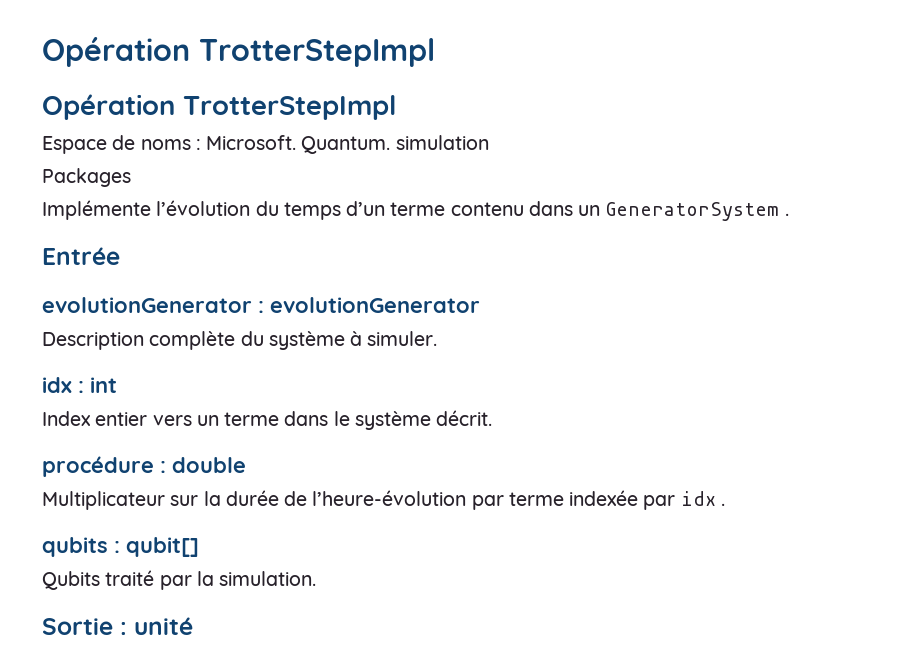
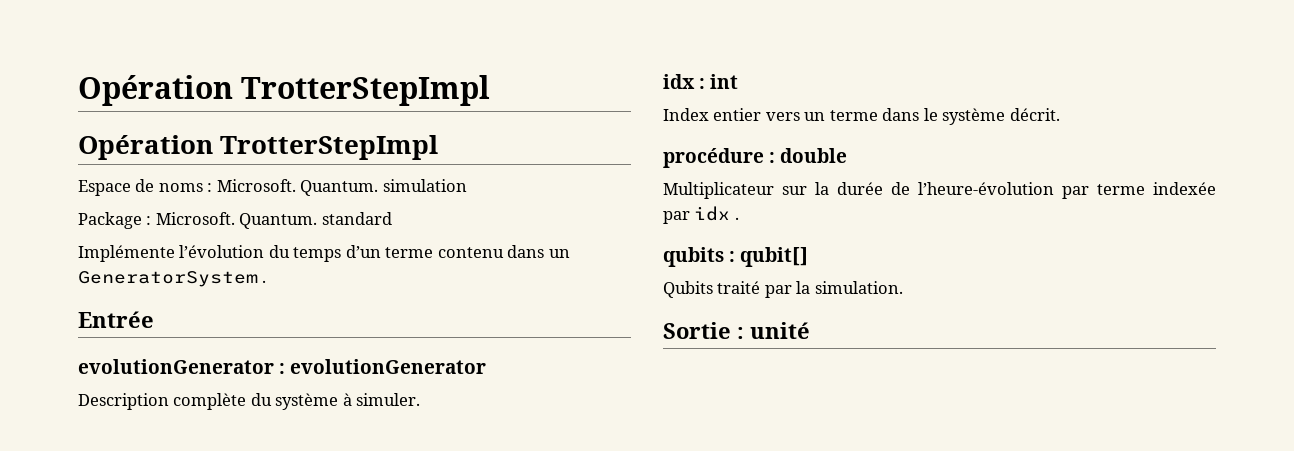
- Packages
+ Package : Microsoft. Quantum. standard

